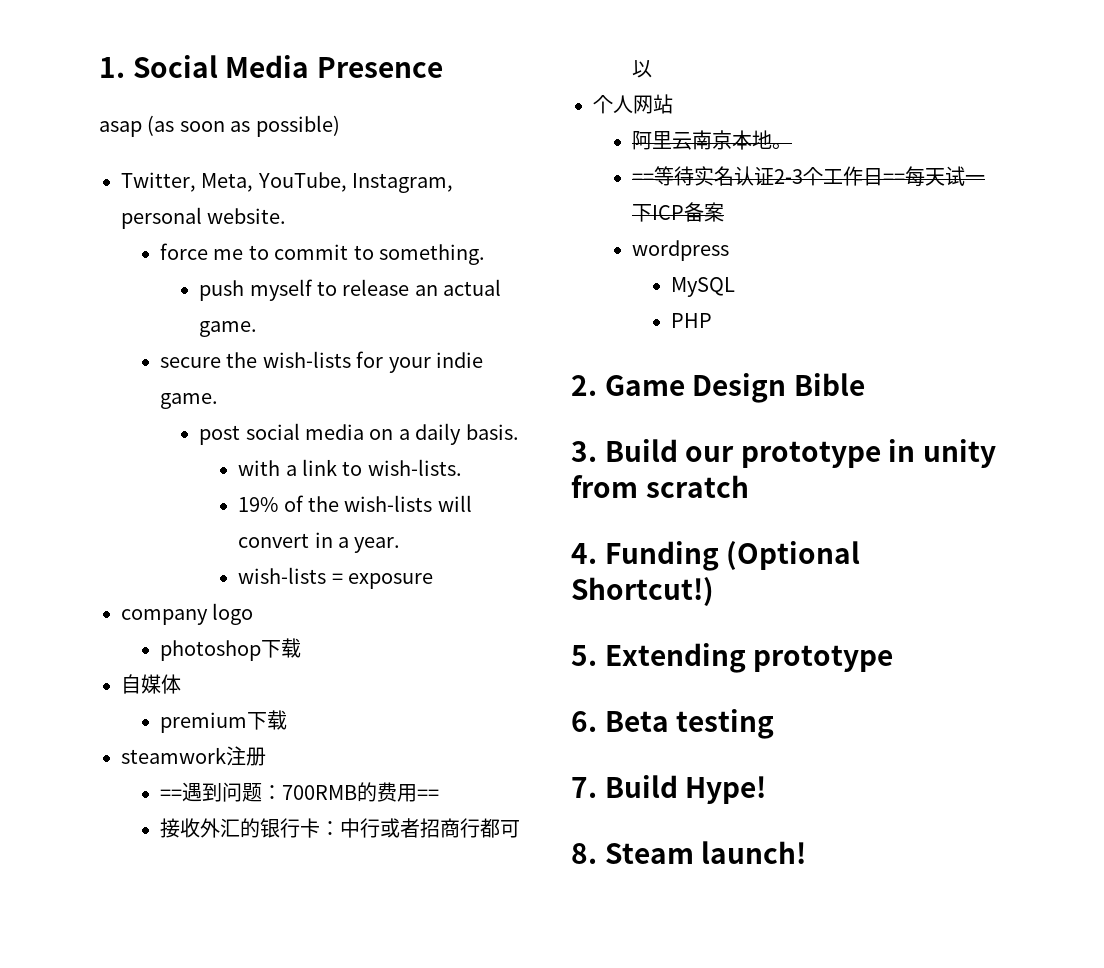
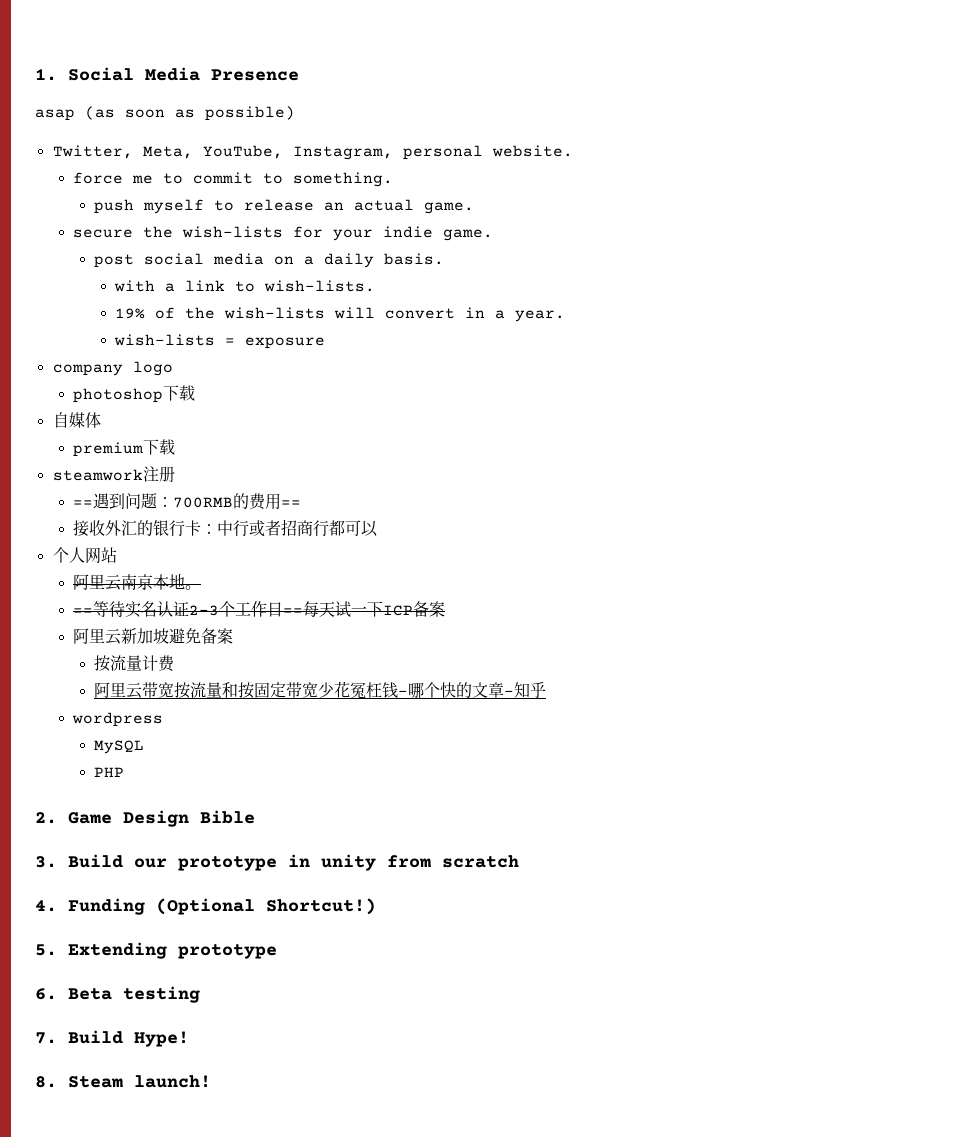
+ 阿里云新加坡避免备案
+ 按流量计费
+ 阿里云带宽按流量和按固定带宽少花冤枉钱-哪个快的文章-知乎

